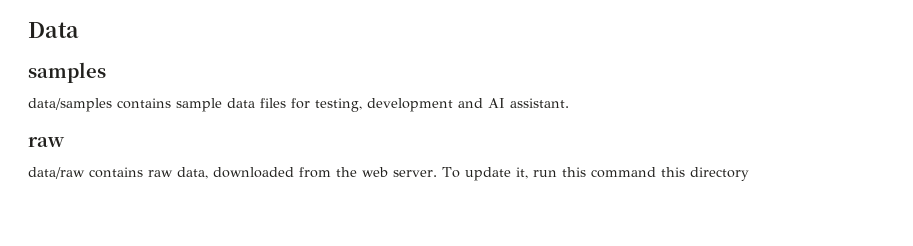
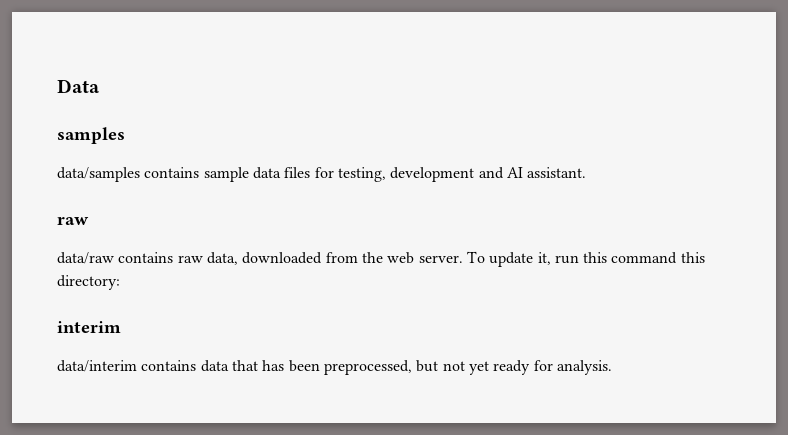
- To update it, run this command this directory
+ To update it, run this command this directory:
+ interim
+ data/interim contains data that has been preprocessed, but not yet ready for analysis.

